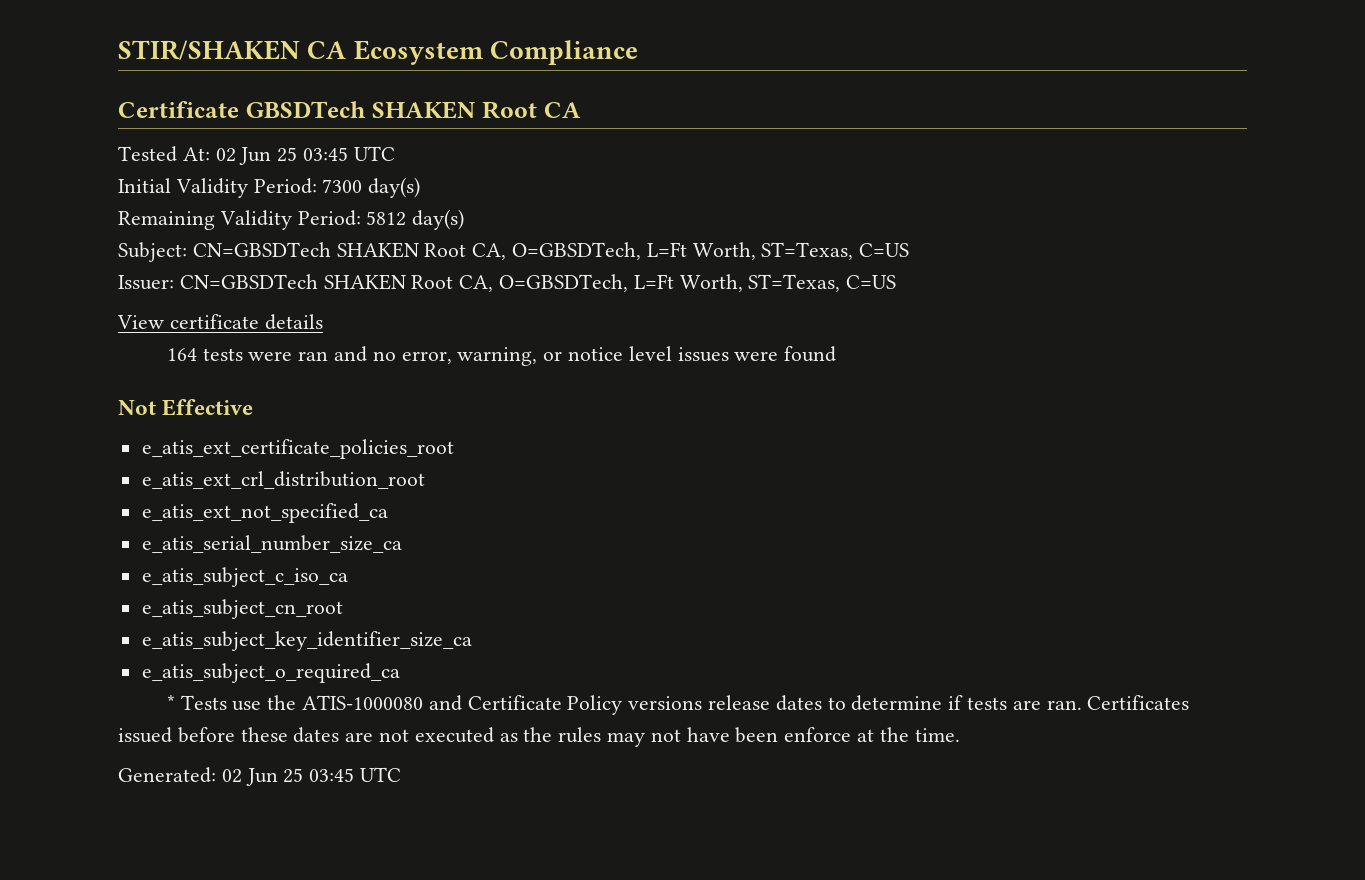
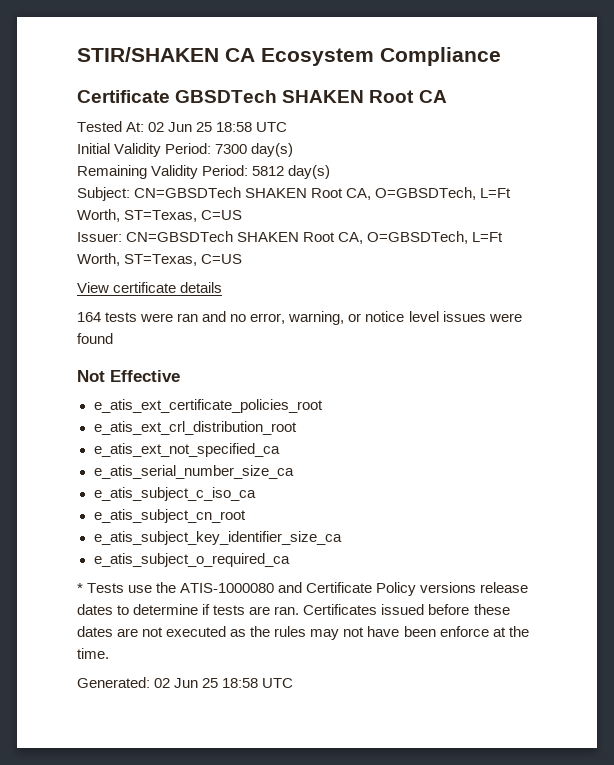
- Tested At: 02 Jun 25 03:45 UTC
+ Tested At: 02 Jun 25 18:58 UTC
- Generated: 02 Jun 25 03:45 UTC
+ Generated: 02 Jun 25 18:58 UTC

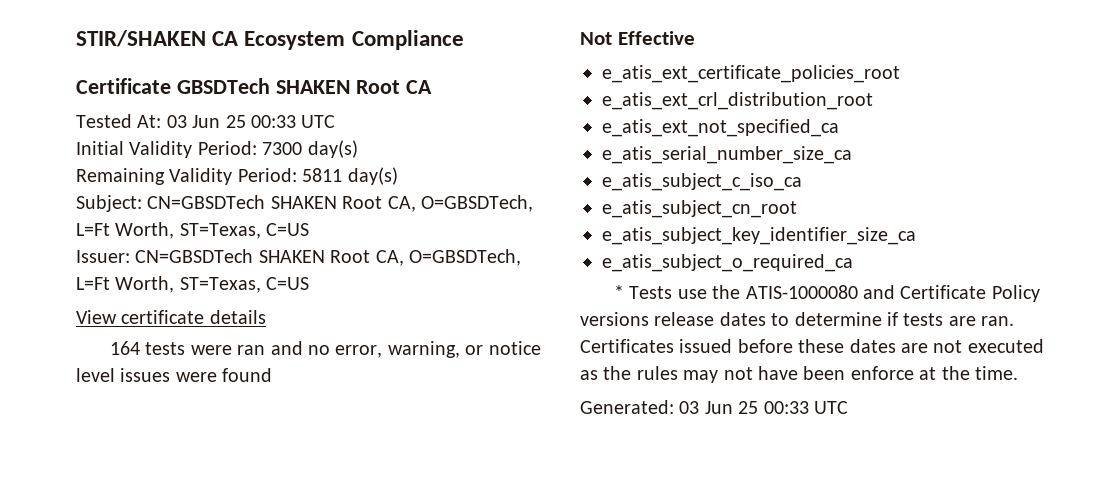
- Tested At: 02 Jun 25 18:58 UTC
+ Tested At: 03 Jun 25 00:33 UTC
- Remaining Validity Period: 5812 day(s)
+ Remaining Validity Period: 5811 day(s)
- Generated: 02 Jun 25 18:58 UTC
+ Generated: 03 Jun 25 00:33 UTC

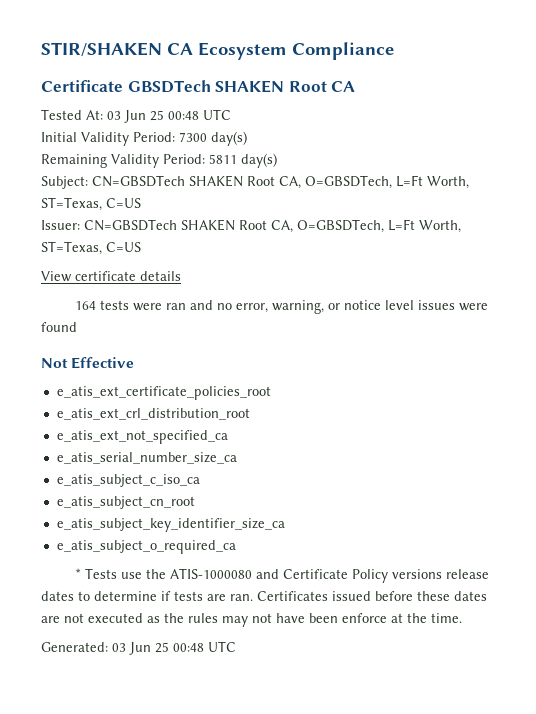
- Tested At: 03 Jun 25 00:33 UTC
+ Tested At: 03 Jun 25 00:48 UTC
- Generated: 03 Jun 25 00:33 UTC
+ Generated: 03 Jun 25 00:48 UTC

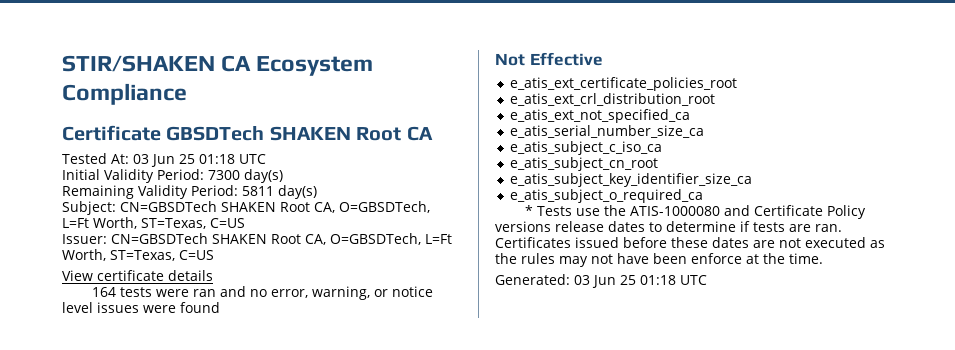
- Tested At: 03 Jun 25 00:48 UTC
+ Tested At: 03 Jun 25 01:18 UTC
- Generated: 03 Jun 25 00:48 UTC
+ Generated: 03 Jun 25 01:18 UTC

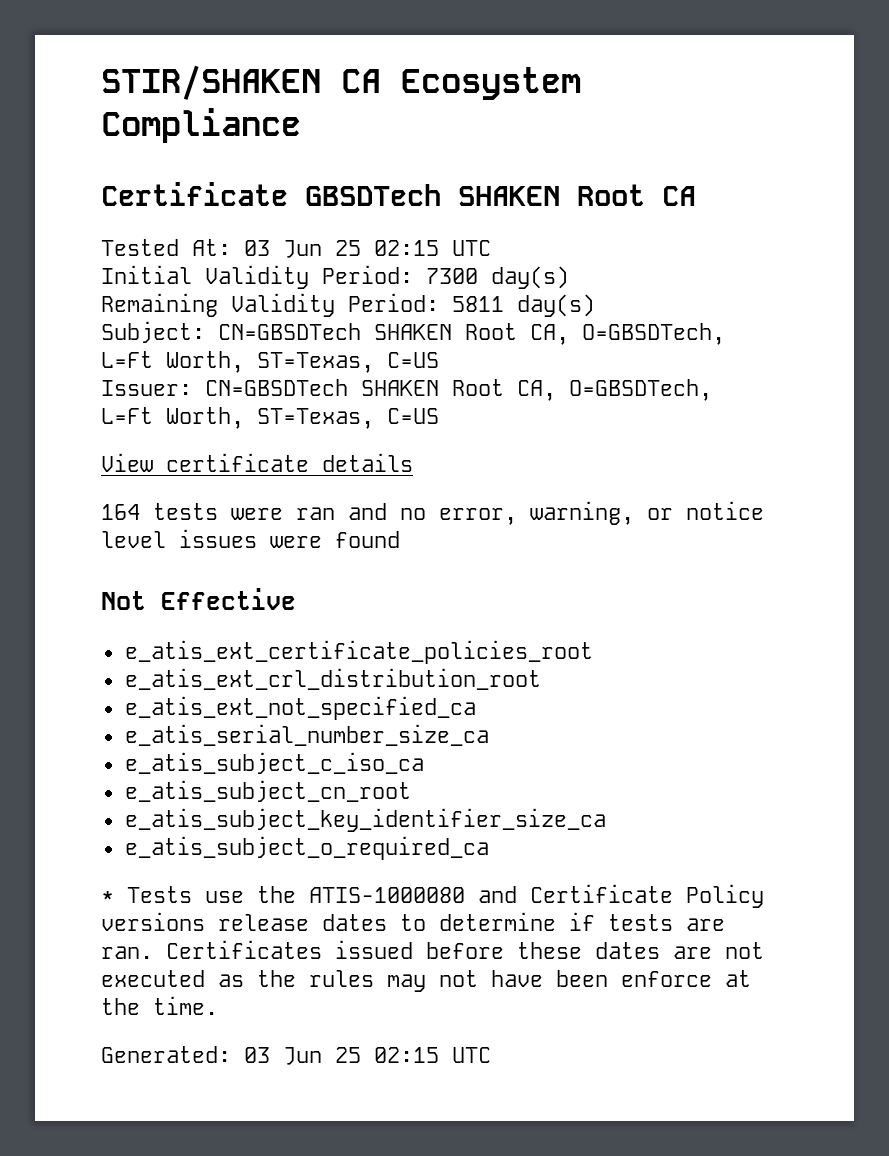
- Tested At: 03 Jun 25 01:18 UTC
+ Tested At: 03 Jun 25 02:15 UTC
- Generated: 03 Jun 25 01:18 UTC
+ Generated: 03 Jun 25 02:15 UTC

